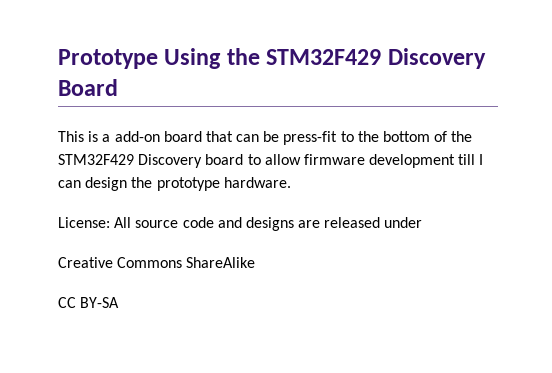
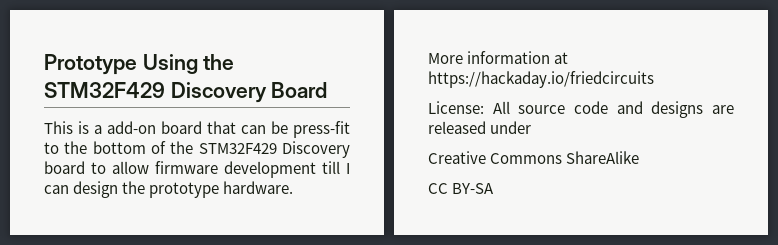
+ More information at https://hackaday.io/friedcircuits

